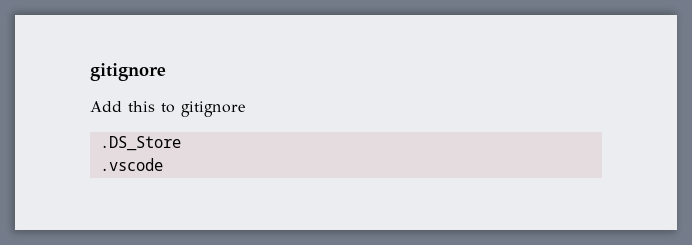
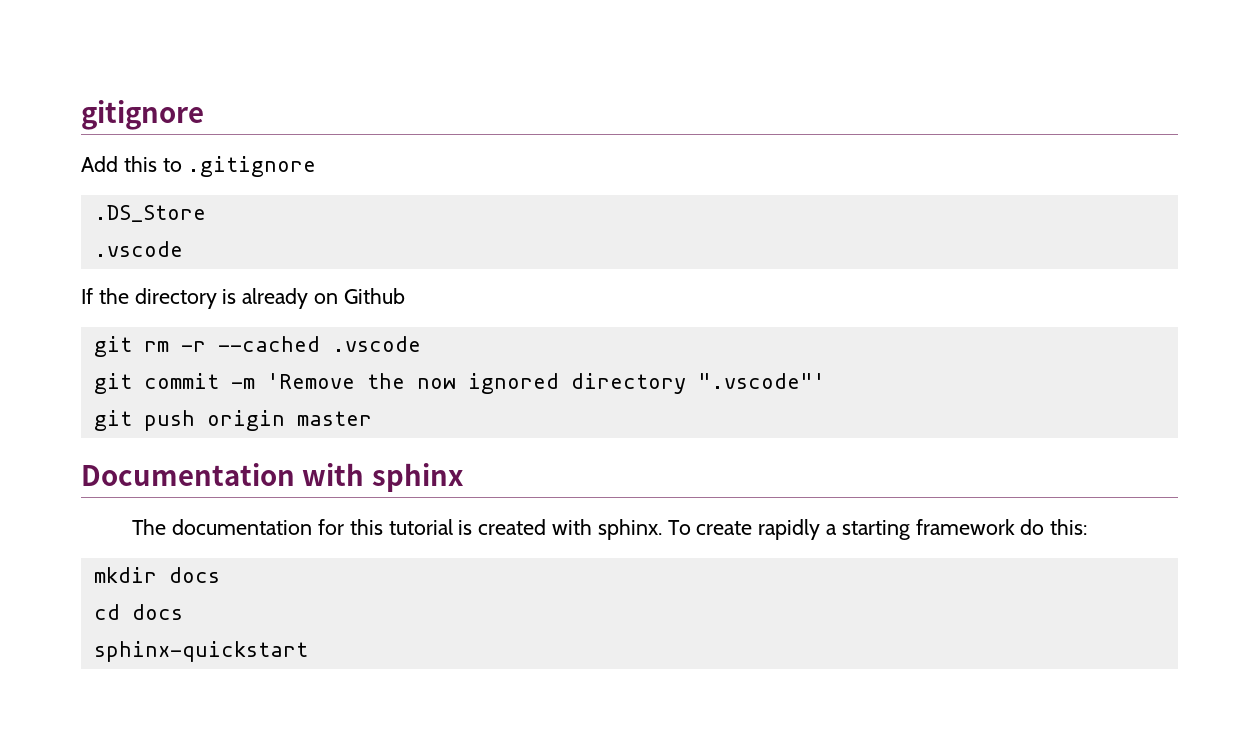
- Add this to gitignore
+ Add this to .gitignore
+ If the directory is already on Github
+ git rm -r --cached .vscode
+ git commit -m 'Remove the now ignored directory ".vscode"'
+ git push origin master
+ Documentation with sphinx
+ The documentation for this tutorial is created with sphinx. To create rapidly a starting framework do this:
+ mkdir docs
+ cd docs
+ sphinx-quickstart

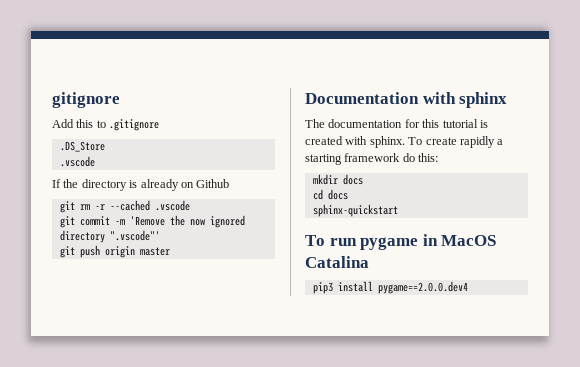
+ To run pygame in MacOS Catalina
+ pip3 install pygame==2.0.0.dev4

